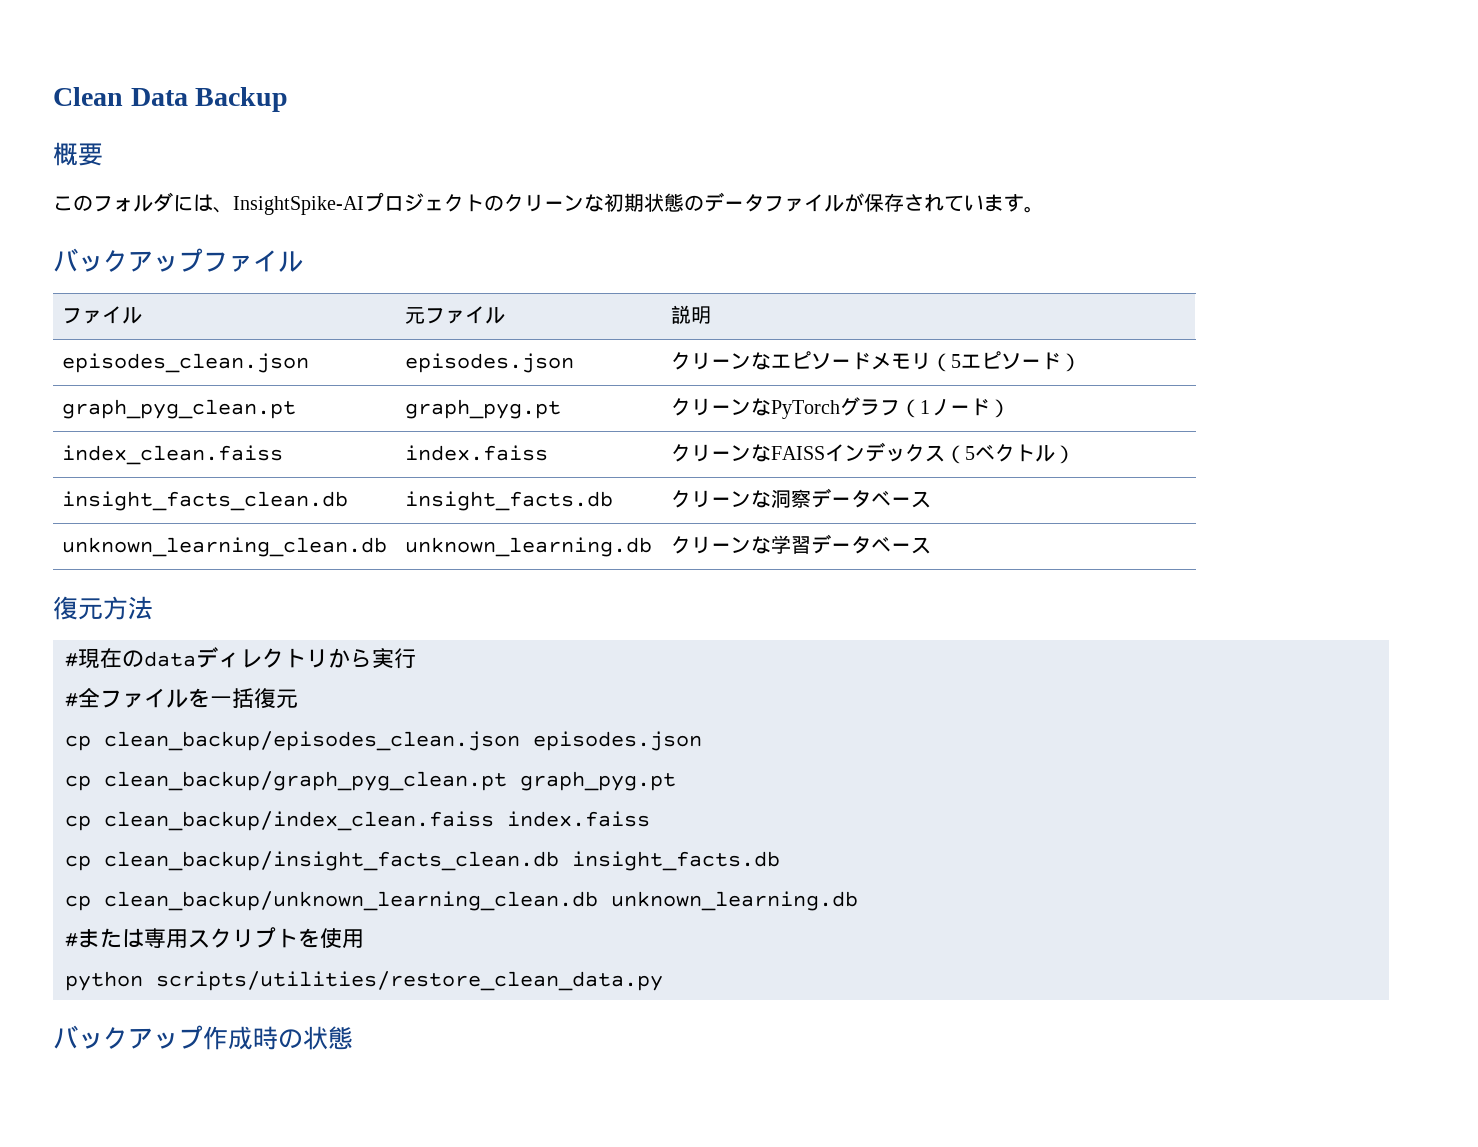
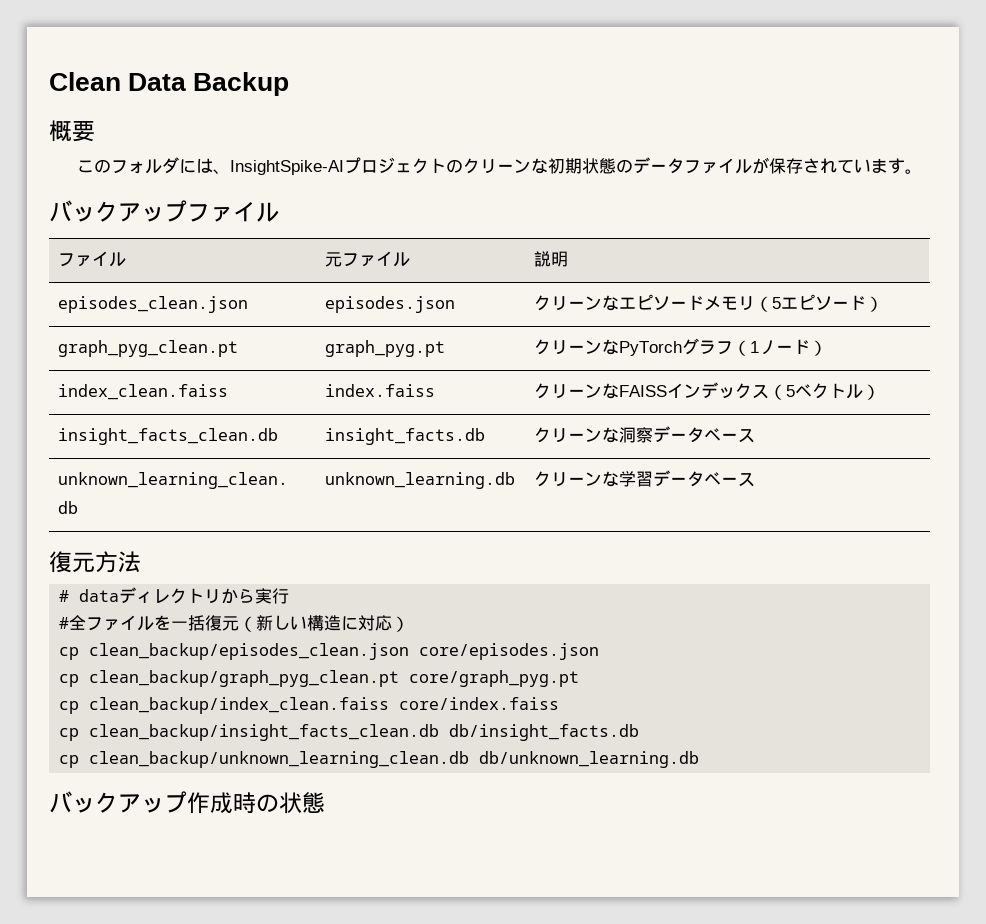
- #現在のdataディレクトリから実行
+ # dataディレクトリから実行
- #全ファイルを一括復元
+ #全ファイルを一括復元（新しい構造に対応）
- cp clean_backup/episodes_clean.json episodes.json
+ cp clean_backup/episodes_clean.json core/episodes.json
- cp clean_backup/graph_pyg_clean.pt graph_pyg.pt
+ cp clean_backup/graph_pyg_clean.pt core/graph_pyg.pt
- cp clean_backup/index_clean.faiss index.faiss
+ cp clean_backup/index_clean.faiss core/index.faiss
- cp clean_backup/insight_facts_clean.db insight_facts.db
+ cp clean_backup/insight_facts_clean.db db/insight_facts.db
- cp clean_backup/unknown_learning_clean.db unknown_learning.db
- #または専用スクリプトを使用
- python scripts/utilities/restore_clean_data.py
+ cp clean_backup/unknown_learning_clean.db db/unknown_learning.db

